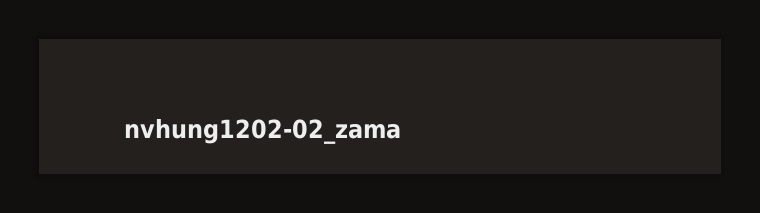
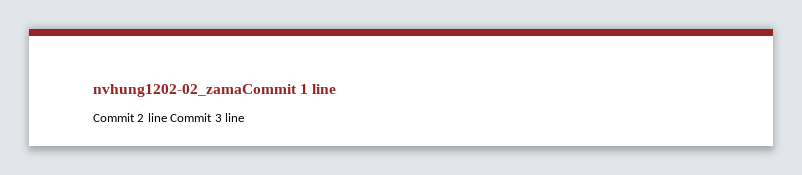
- nvhung1202-02_zama
+ nvhung1202-02_zamaCommit 1 line
+ Commit 2 line Commit 3 line

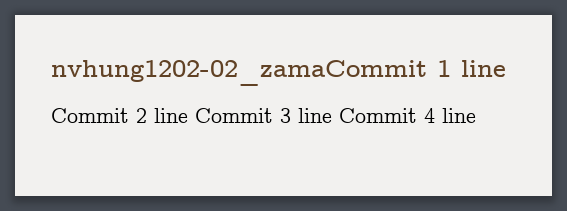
- Commit 2 line Commit 3 line
+ Commit 2 line Commit 3 line Commit 4 line

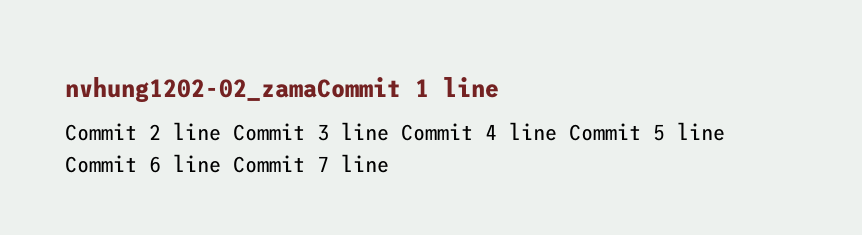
- Commit 2 line Commit 3 line Commit 4 line
+ Commit 2 line Commit 3 line Commit 4 line Commit 5 line Commit 6 line Commit 7 line

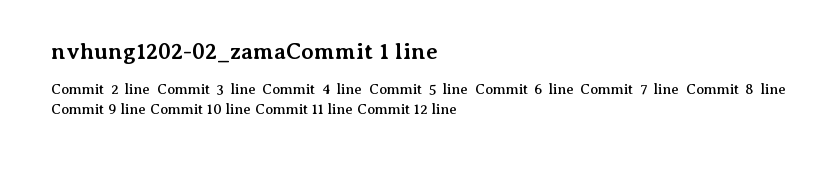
- Commit 2 line Commit 3 line Commit 4 line Commit 5 line Commit 6 line Commit 7 line
+ Commit 2 line Commit 3 line Commit 4 line Commit 5 line Commit 6 line Commit 7 line Commit 8 line Commit 9 line Commit 10 line Commit 11 line Commit 12 line

